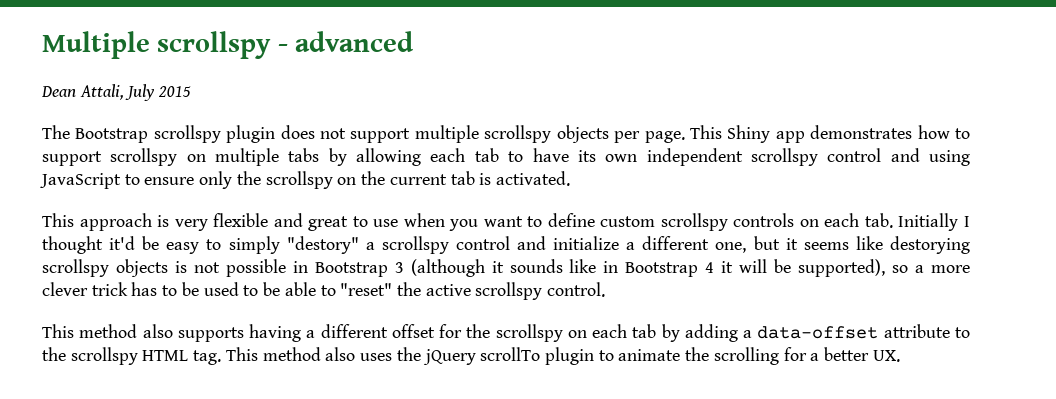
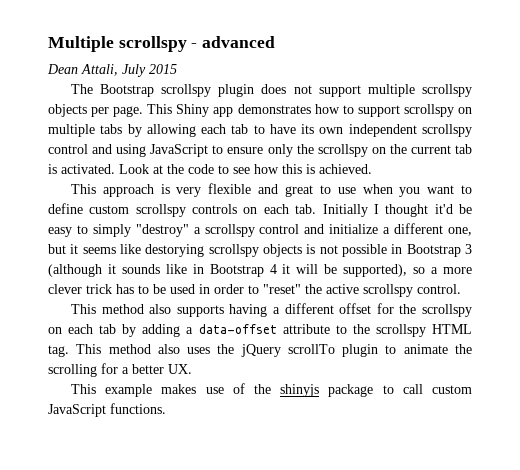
+ Look at the code to see how this is achieved.
- This approach is very flexible and great to use when you want to define custom scrollspy controls on each tab. Initially I thought it'd be easy to simply "destory" a scrollspy control and initialize a different one, but it seems like destorying scrollspy objects is not possible in Bootstrap 3 (although it sounds like in Bootstrap 4 it will be supported), so a more clever trick has to be used to be able to "reset" the active scrollspy control.
+ This approach is very flexible and great to use when you want to define custom scrollspy controls on each tab. Initially I thought it'd be easy to simply "destroy" a scrollspy control and initialize a different one, but it seems like destorying scrollspy objects is not possible in Bootstrap 3 (although it sounds like in Bootstrap 4 it will be supported), so a more clever trick has to be used in order to "reset" the active scrollspy control.
+ This example makes use of the shinyjs package to call custom JavaScript functions.

